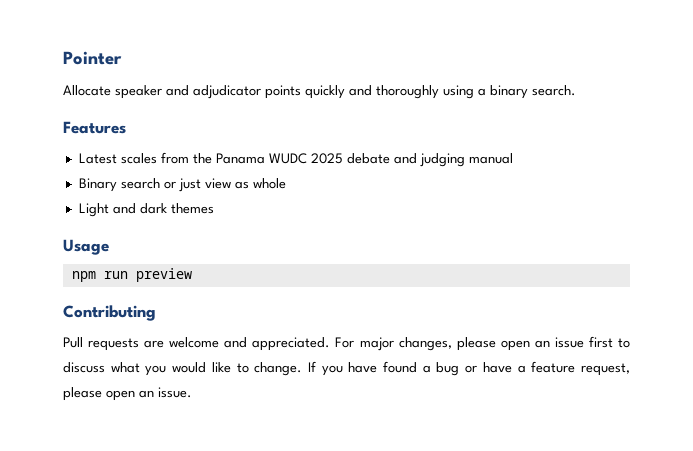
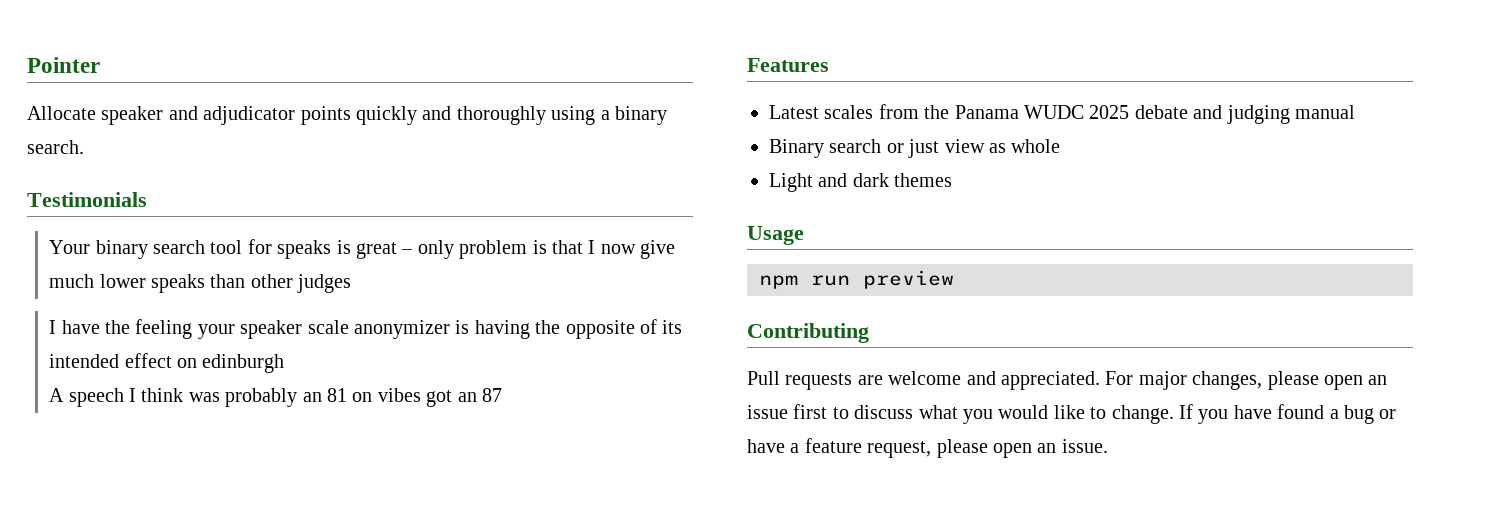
+ Testimonials
+ Your binary search tool for speaks is great – only problem is that I now give much lower speaks than other judges
+ I have the feeling your speaker scale anonymizer is having the opposite of its intended effect on edinburgh
+ A speech I think was probably an 81 on vibes got an 87

